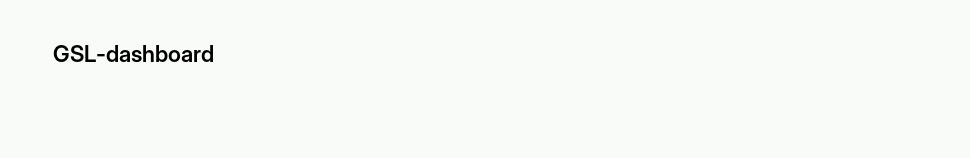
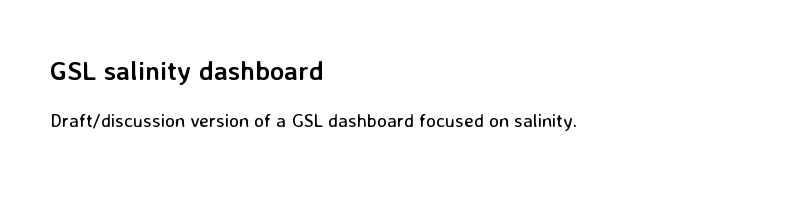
- GSL-dashboard
+ GSL salinity dashboard
+ Draft/discussion version of a GSL dashboard focused on salinity.

